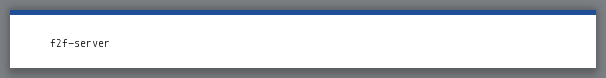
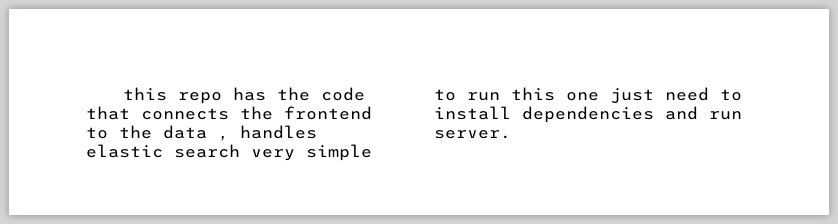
- f2f-server
+ this repo has the code that connects the frontend to the data , handles elastic search very simple to run this one just need to install dependencies and run server.

